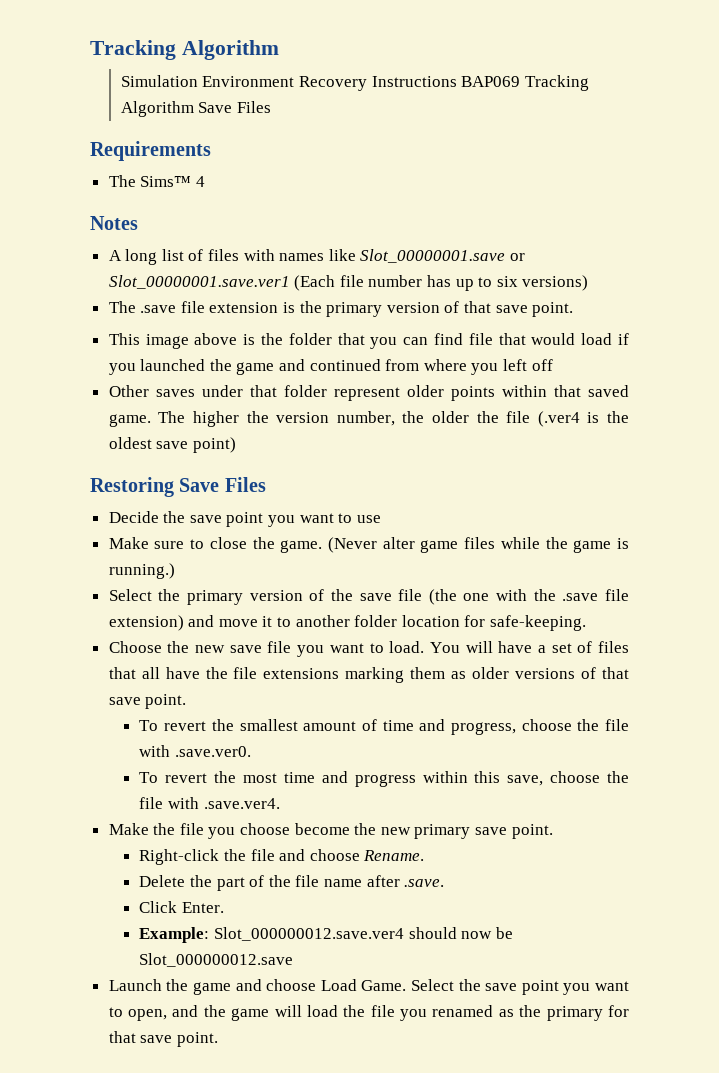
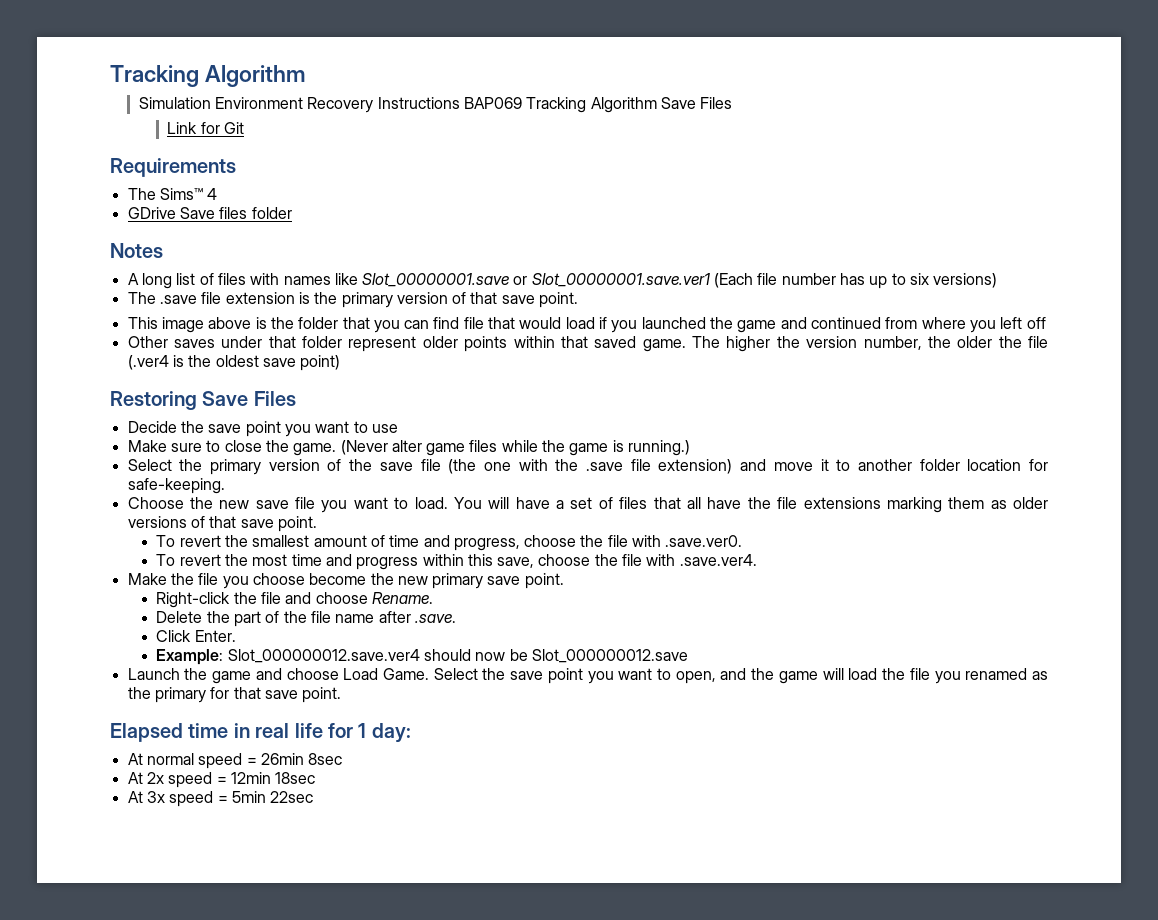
+ Link for Git
+ GDrive Save files folder
+ Elapsed time in real life for 1 day:
+ At normal speed = 26min 8sec
+ At 2x speed = 12min 18sec
+ At 3x speed = 5min 22sec

